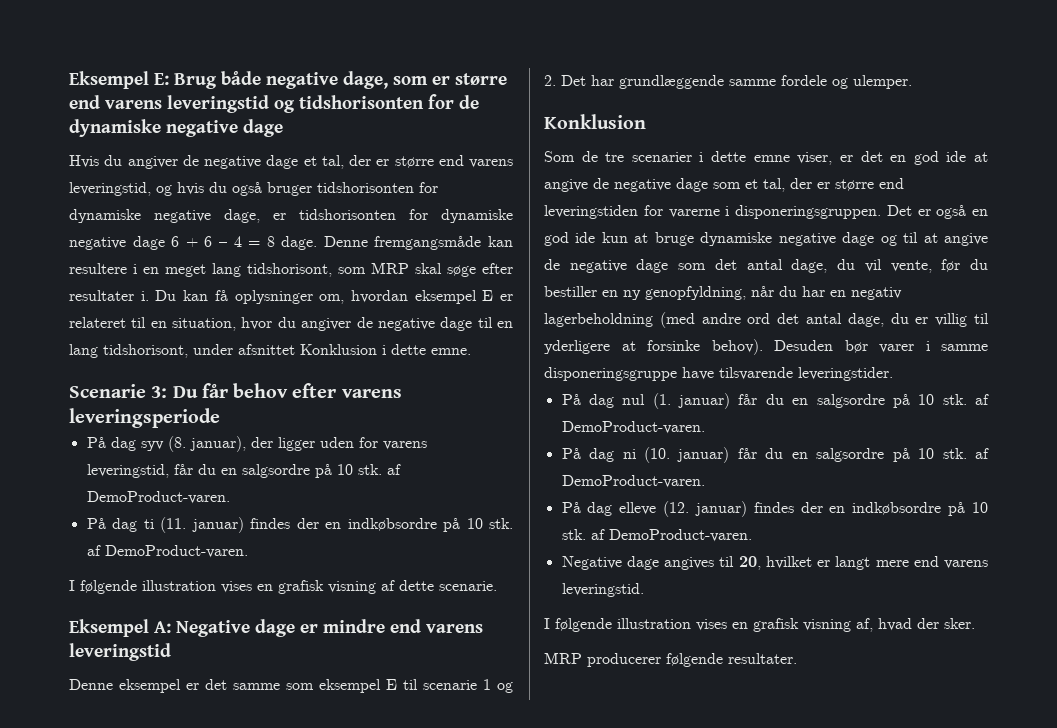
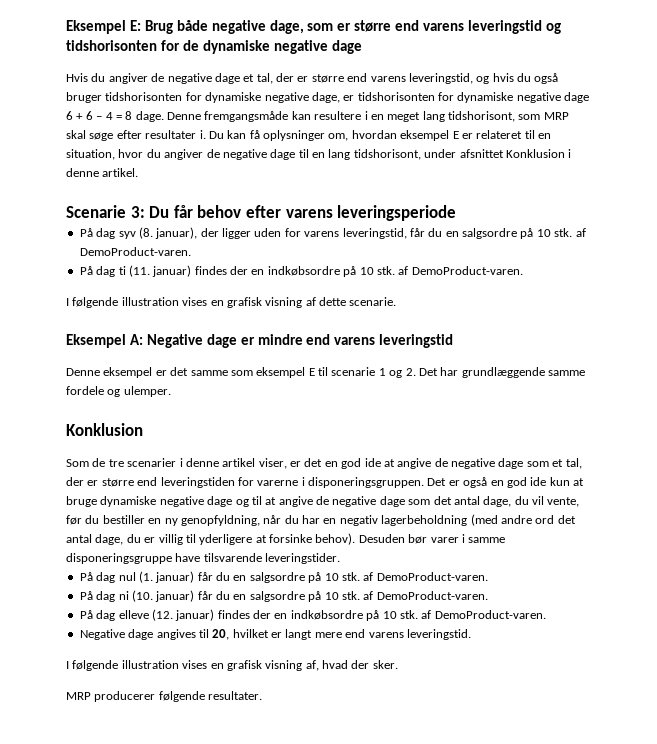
- Du kan få oplysninger om, hvordan eksempel E er relateret til en situation, hvor du angiver de negative dage til en lang tidshorisont, under afsnittet Konklusion i dette emne.
+ Du kan få oplysninger om, hvordan eksempel E er relateret til en situation, hvor du angiver de negative dage til en lang tidshorisont, under afsnittet Konklusion i denne artikel.
- Som de tre scenarier i dette emne viser, er det en god ide at angive de negative dage som et tal, der er større end leveringstiden for varerne i disponeringsgruppen.
+ Som de tre scenarier i denne artikel viser, er det en god ide at angive de negative dage som et tal, der er større end leveringstiden for varerne i disponeringsgruppen.

